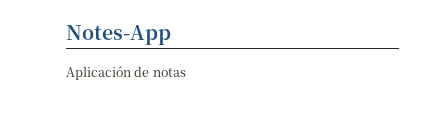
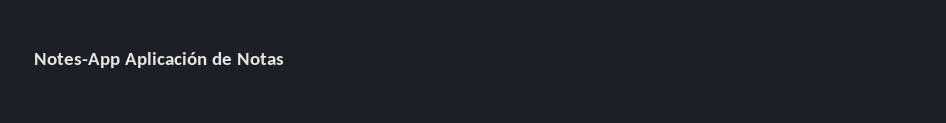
- Notes-App
- Aplicación de notas
+ Notes-App Aplicación de Notas

